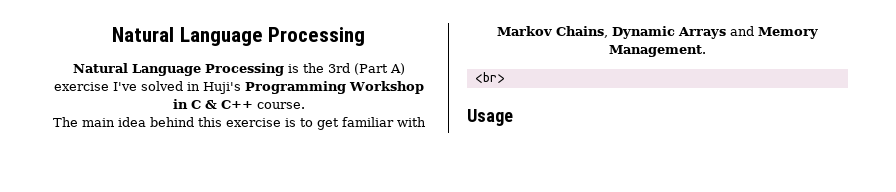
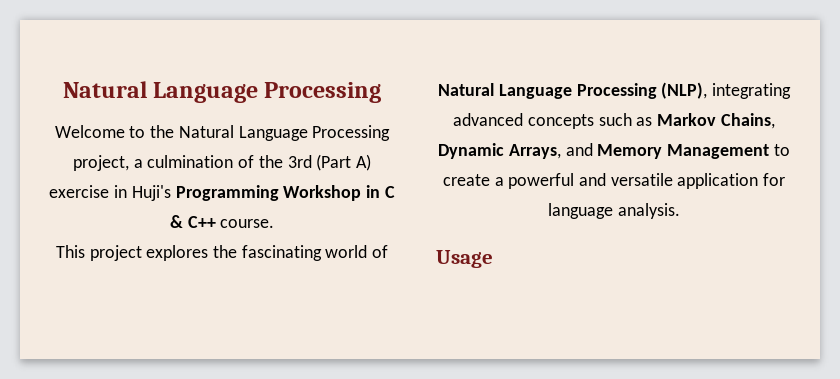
- Natural Language Processing is the 3rd (Part A) exercise I've solved in Huji's Programming Workshop in C & C++ course.
+ Welcome to the Natural Language Processing project, a culmination of the 3rd (Part A) exercise in Huji's Programming Workshop in C & C++ course.
- The main idea behind this exercise is to get familiar with Markov Chains, Dynamic Arrays and Memory Management.
- <br>
+ This project explores the fascinating world of Natural Language Processing (NLP), integrating advanced concepts such as Markov Chains, Dynamic Arrays, and Memory Management to create a powerful and versatile application for language analysis.

